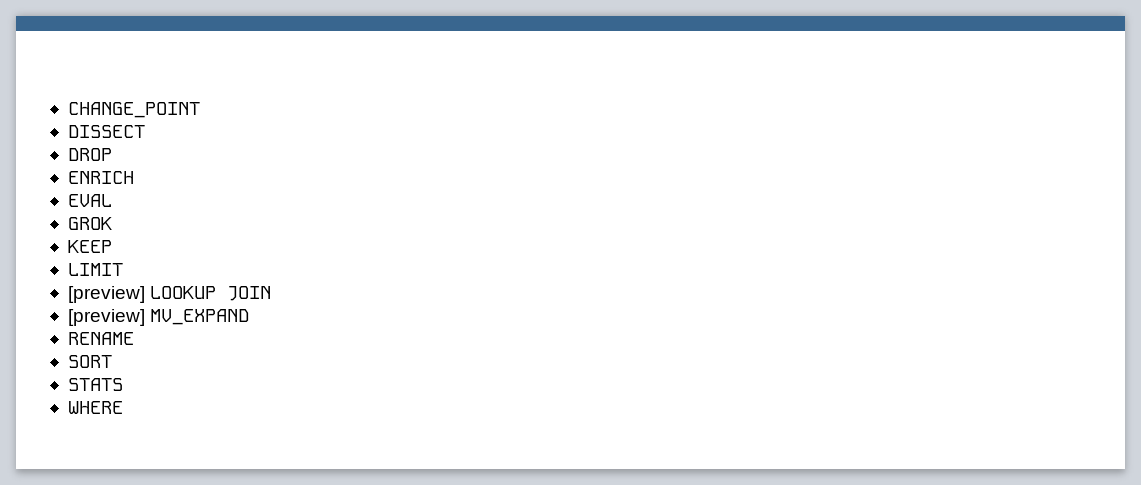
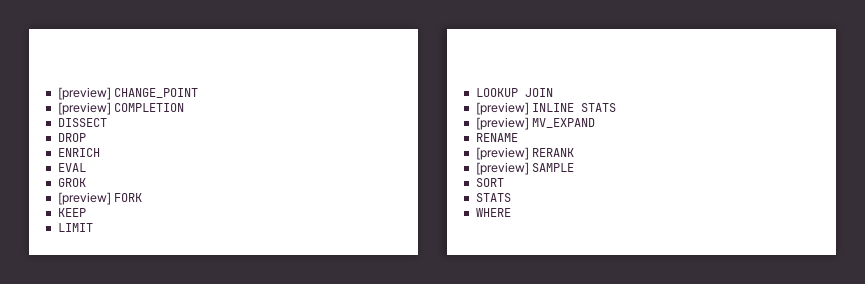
- CHANGE_POINT
+ [preview] CHANGE_POINT
+ [preview] COMPLETION
+ [preview] FORK
- [preview] LOOKUP JOIN
+ LOOKUP JOIN
+ [preview] INLINE STATS
+ [preview] RERANK
+ [preview] SAMPLE

